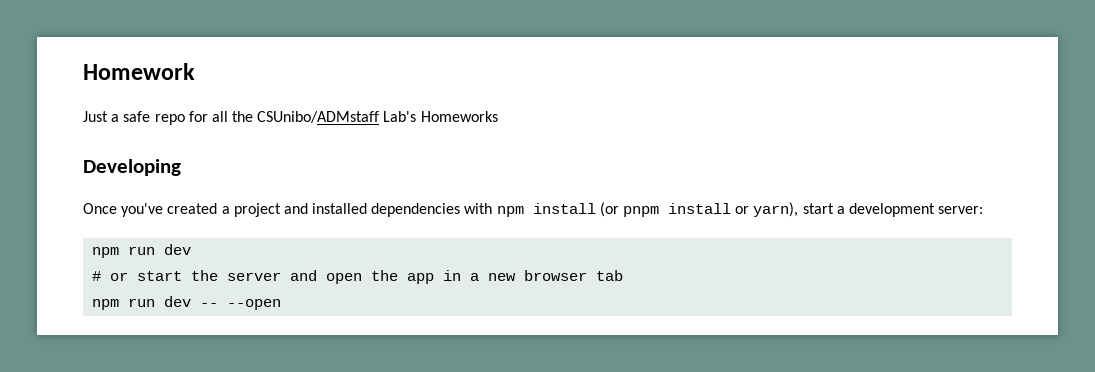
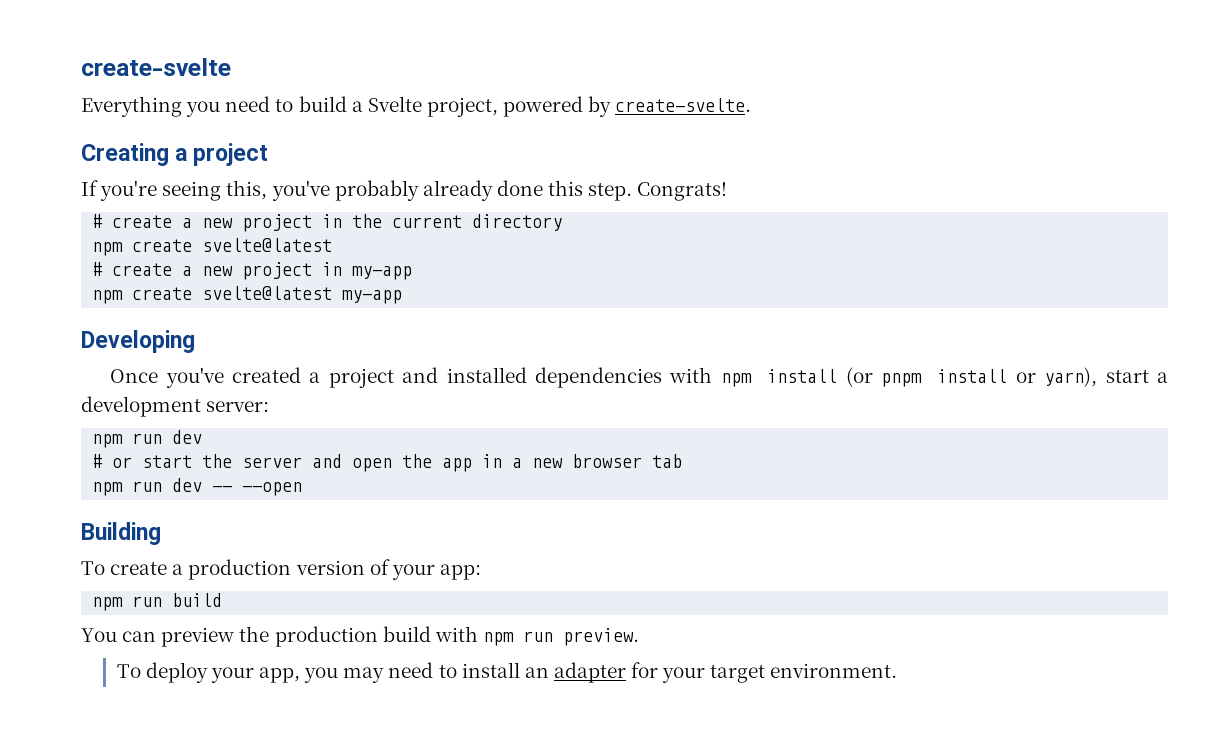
- Homework
- Just a safe repo for all the CSUnibo/ADMstaff Lab's Homeworks
+ create-svelte
+ Everything you need to build a Svelte project, powered by create-svelte.
+ Creating a project
+ If you're seeing this, you've probably already done this step. Congrats!
+ # create a new project in the current directory
+ npm create svelte@latest
+ # create a new project in my-app
+ npm create svelte@latest my-app
+ Building
+ To create a production version of your app:
+ npm run build
+ You can preview the production build with npm run preview.
+ To deploy your app, you may need to install an adapter for your target environment.

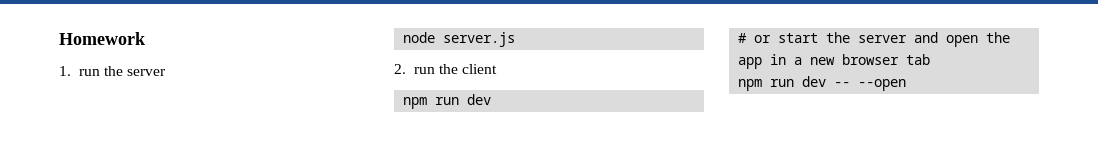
- create-svelte
- Everything you need to build a Svelte project, powered by create-svelte.
- Creating a project
- If you're seeing this, you've probably already done this step. Congrats!
- # create a new project in the current directory
- npm create svelte@latest
- # create a new project in my-app
- npm create svelte@latest my-app
- Developing
- Once you've created a project and installed dependencies with npm install (or pnpm install or yarn), start a development server:
+ Homework
+ 1. run the server
+ node server.js
+ 2. run the client
- Building
- To create a production version of your app:
- npm run build
- You can preview the production build with npm run preview.
- To deploy your app, you may need to install an adapter for your target environment.

